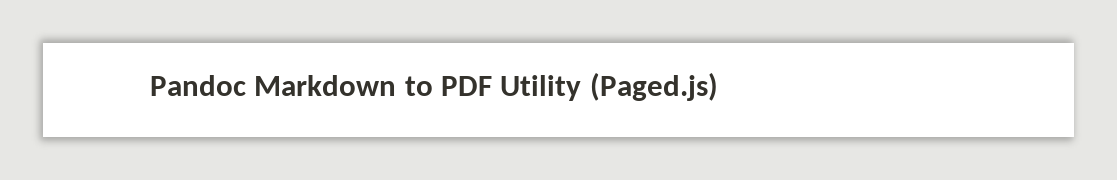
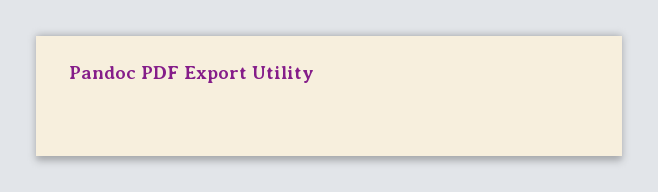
- Pandoc Markdown to PDF Utility (Paged.js)
+ Pandoc PDF Export Utility

